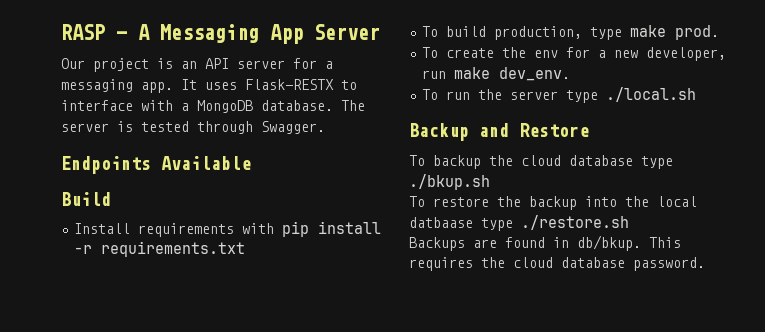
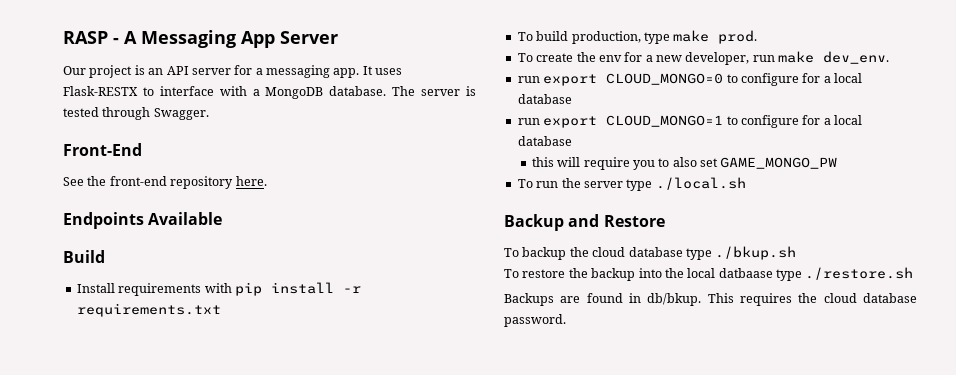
+ Front-End
+ See the front-end repository here.
+ run export CLOUD_MONGO=0 to configure for a local database
+ run export CLOUD_MONGO=1 to configure for a local database
+ this will require you to also set GAME_MONGO_PW

